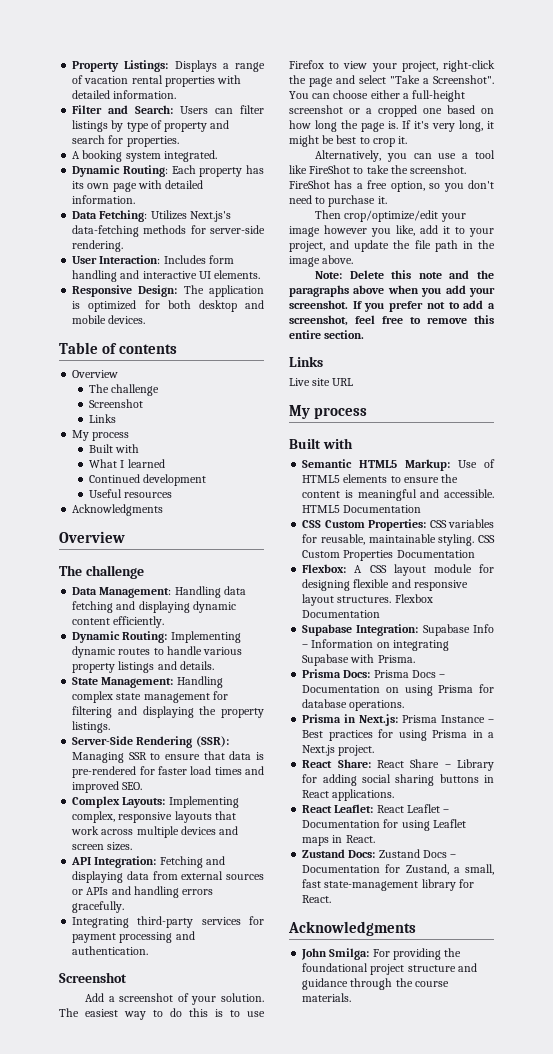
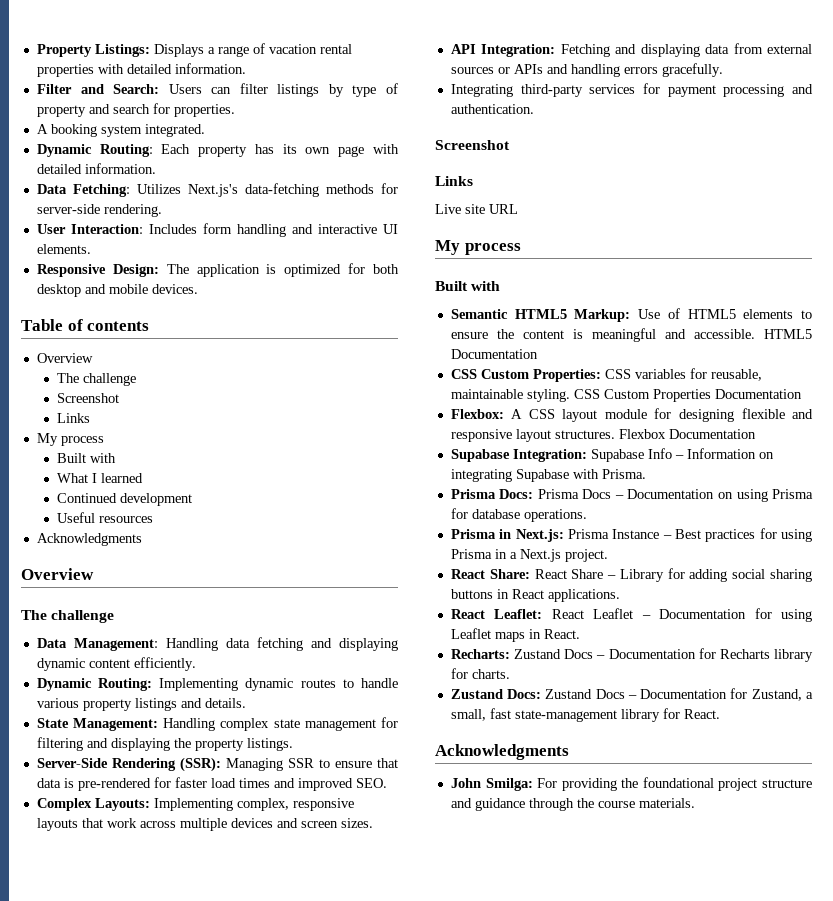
- Add a screenshot of your solution. The easiest way to do this is to use Firefox to view your project, right-click the page and select "Take a Screenshot". You can choose either a full-height screenshot or a cropped one based on how long the page is. If it's very long, it might be best to crop it.
- Alternatively, you can use a tool like FireShot to take the screenshot. FireShot has a free option, so you don't need to purchase it.
- Then crop/optimize/edit your image however you like, add it to your project, and update the file path in the image above.
- Note: Delete this note and the paragraphs above when you add your screenshot. If you prefer not to add a screenshot, feel free to remove this entire section.
+ Recharts: Zustand Docs – Documentation for Recharts library for charts.

